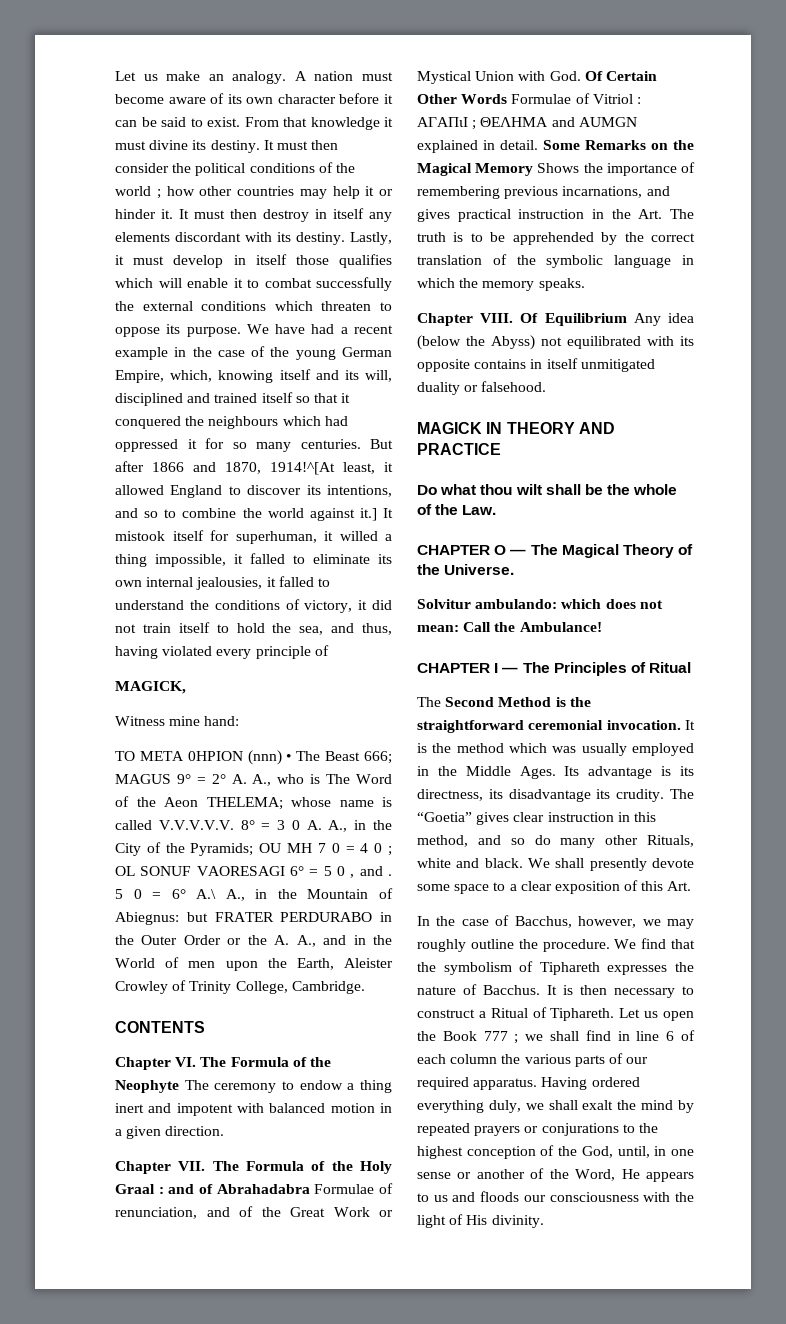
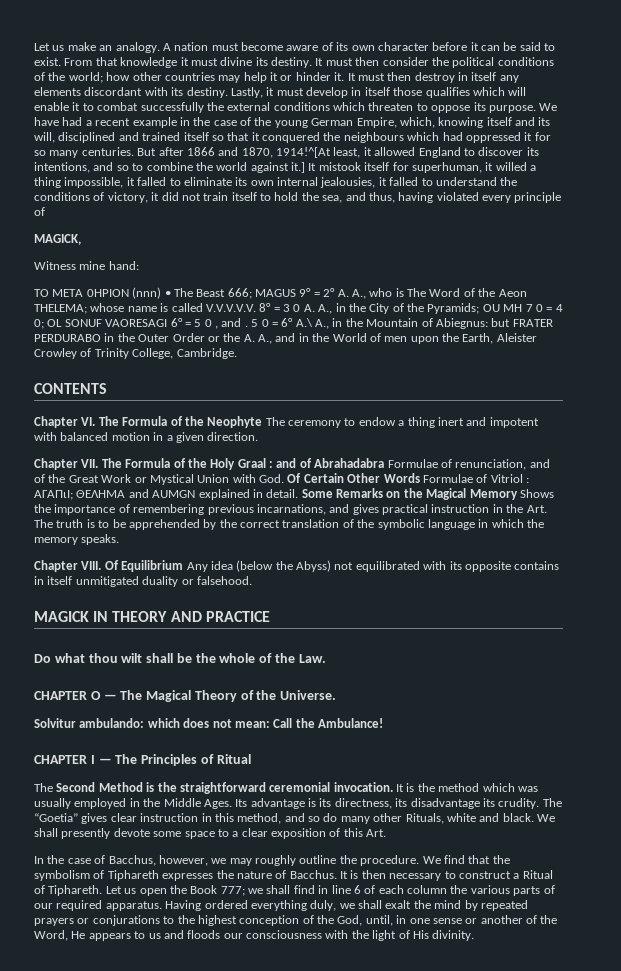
- It must then consider the political conditions of the world ; how other countries may help it or hinder it.
+ It must then consider the political conditions of the world; how other countries may help it or hinder it.
- TO META 0HPION (nnn) • The Beast 666; MAGUS 9° = 2° A. A., who is The Word of the Aeon THELEMA; whose name is called V.V.V.V.V. 8° = 3 0 A. A., in the City of the Pyramids; OU MH 7 0 = 4 0 ; OL SONUF VAORESAGI 6° = 5 0 , and .
+ TO META 0HPION (nnn) • The Beast 666; MAGUS 9° = 2° A. A., who is The Word of the Aeon THELEMA; whose name is called V.V.V.V.V. 8° = 3 0 A. A., in the City of the Pyramids; OU MH 7 0 = 4 0; OL SONUF VAORESAGI 6° = 5 0 , and .
- Chapter VII. The Formula of the Holy Graal : and of Abrahadabra Formulae of renunciation, and of the Great Work or Mystical Union with God. Of Certain Other Words Formulae of Vitriol : ΑΓΑΠιΙ ; ΘΕΛΗΜΑ and AUMGN explained in detail.
+ Chapter VII. The Formula of the Holy Graal : and of Abrahadabra Formulae of renunciation, and of the Great Work or Mystical Union with God. Of Certain Other Words Formulae of Vitriol : ΑΓΑΠιΙ; ΘΕΛΗΜΑ and AUMGN explained in detail.
- Let us open the Book 777 ; we shall find in line 6 of each column the various parts of our required apparatus.
+ Let us open the Book 777; we shall find in line 6 of each column the various parts of our required apparatus.

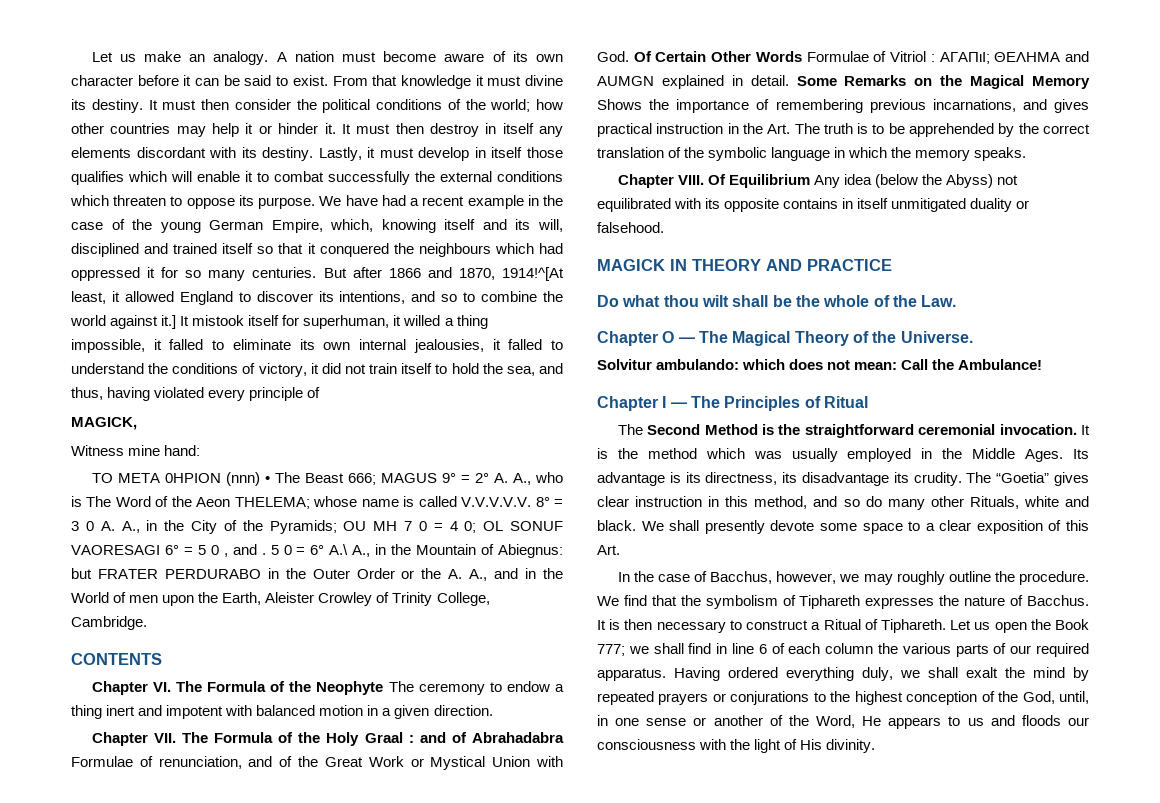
- CHAPTER O — The Magical Theory of the Universe.
+ Chapter O — The Magical Theory of the Universe.
- CHAPTER I — The Principles of Ritual
+ Chapter I — The Principles of Ritual

